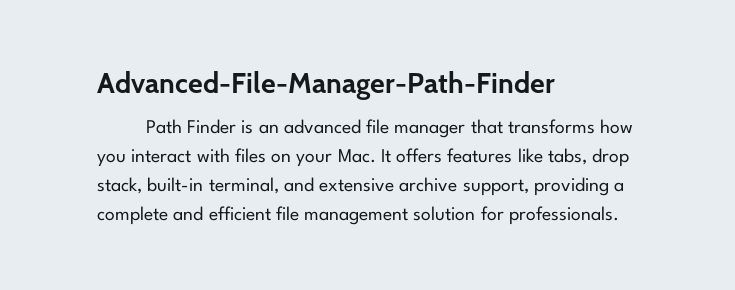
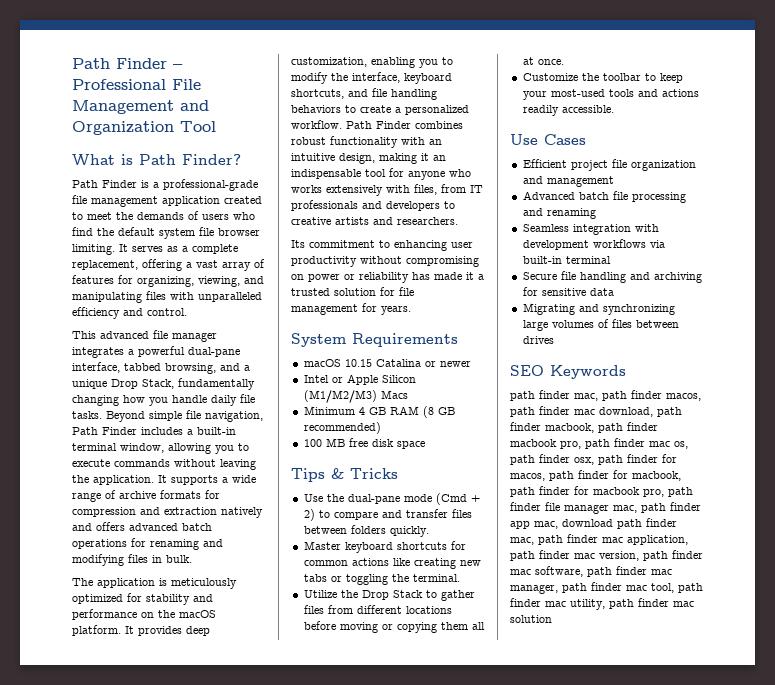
- Advanced-File-Manager-Path-Finder
- Path Finder is an advanced file manager that transforms how you interact with files on your Mac. It offers features like tabs, drop stack, built-in terminal, and extensive archive support, providing a complete and efficient file management solution for professionals.
+ Path Finder – Professional File Management and Organization Tool
+ What is Path Finder?
+ Path Finder is a professional-grade file management application created to meet the demands of users who find the default system file browser limiting. It serves as a complete replacement, offering a vast array of features for organizing, viewing, and manipulating files with unparalleled efficiency and control.
+ This advanced file manager integrates a powerful dual-pane interface, tabbed browsing, and a unique Drop Stack, fundamentally changing how you handle daily file tasks. Beyond simple file navigation, Path Finder includes a built-in terminal window, allowing you to execute commands without leaving the application. It supports a wide range of archive formats for compression and extraction natively and offers advanced batch operations for renaming and modifying files in bulk.
+ The application is meticulously optimized for stability and performance on the macOS platform. It provides deep customization, enabling you to modify the interface, keyboard shortcuts, and file handling behaviors to create a personalized workflow. Path Finder combines robust functionality with an intuitive design, making it an indispensable tool for anyone who works extensively with files, from IT professionals and developers to creative artists and researchers.
+ Its commitment to enhancing user productivity without compromising on power or reliability has made it a trusted solution for file management for years.
+ System Requirements
+ macOS 10.15 Catalina or newer
+ Intel or Apple Silicon (M1/M2/M3) Macs
+ Minimum 4 GB RAM (8 GB recommended)
+ 100 MB free disk space
+ Tips & Tricks
+ Use the dual-pane mode (Cmd + 2) to compare and transfer files between folders quickly.
+ Master keyboard shortcuts for common actions like creating new tabs or toggling the terminal.
+ Utilize the Drop Stack to gather files from different locations before moving or copying them all at once.
+ Customize the toolbar to keep your most-used tools and actions readily accessible.
+ Use Cases
+ Efficient project file organization and management
+ Advanced batch file processing and renaming
+ Seamless integration with development workflows via built-in terminal
+ Secure file handling and archiving for sensitive data
+ Migrating and synchronizing large volumes of files between drives
+ SEO Keywords
+ path finder mac, path finder macos, path finder mac download, path finder macbook, path finder macbook pro, path finder mac os, path finder osx, path finder for macos, path finder for macbook, path finder for macbook pro, path finder file manager mac, path finder app mac, download path finder mac, path finder mac application, path finder mac version, path finder mac software, path finder mac manager, path finder mac tool, path finder mac utility, path finder mac solution

